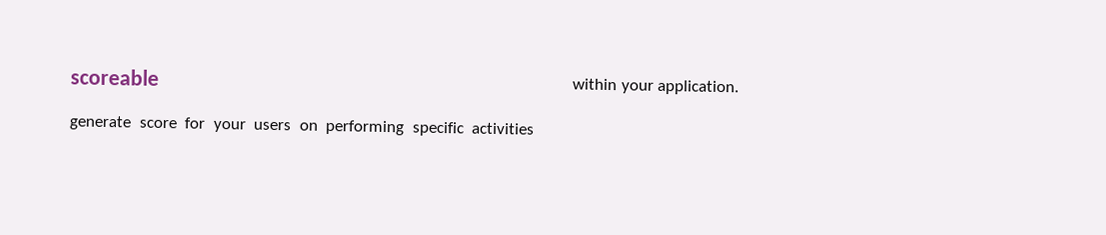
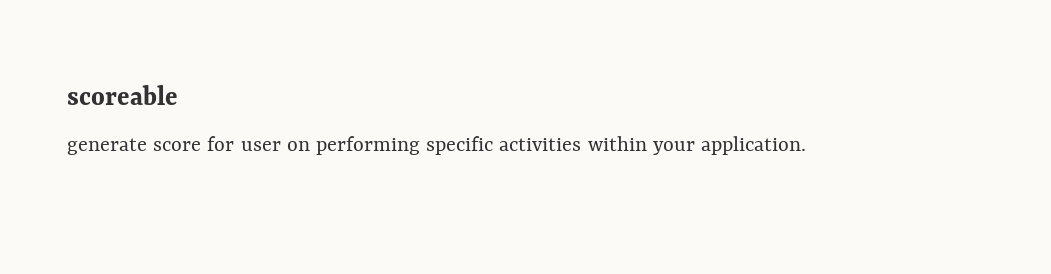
- generate score for your users on performing specific activities within your application.
+ generate score for user on performing specific activities within your application.

